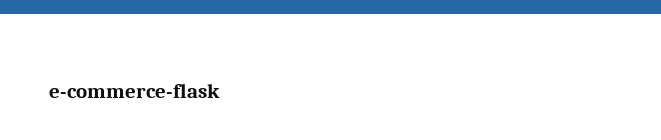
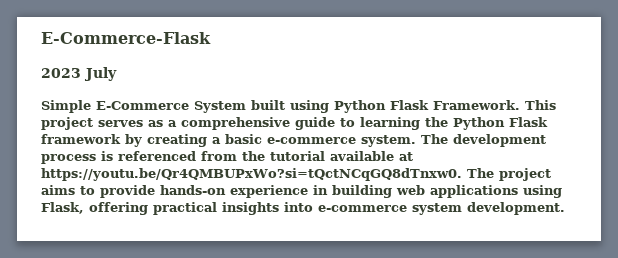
- e-commerce-flask
+ E-Commerce-Flask
+ 2023 July
+ Simple E-Commerce System built using Python Flask Framework. This project serves as a comprehensive guide to learning the Python Flask framework by creating a basic e-commerce system. The development process is referenced from the tutorial available at https://youtu.be/Qr4QMBUPxWo?si=tQctNCqGQ8dTnxw0. The project aims to provide hands-on experience in building web applications using Flask, offering practical insights into e-commerce system development.

